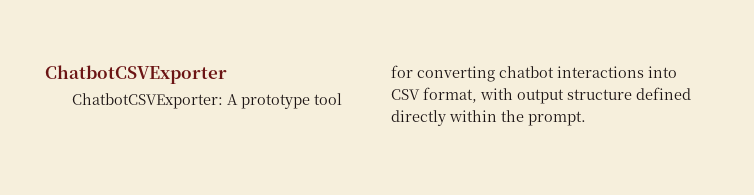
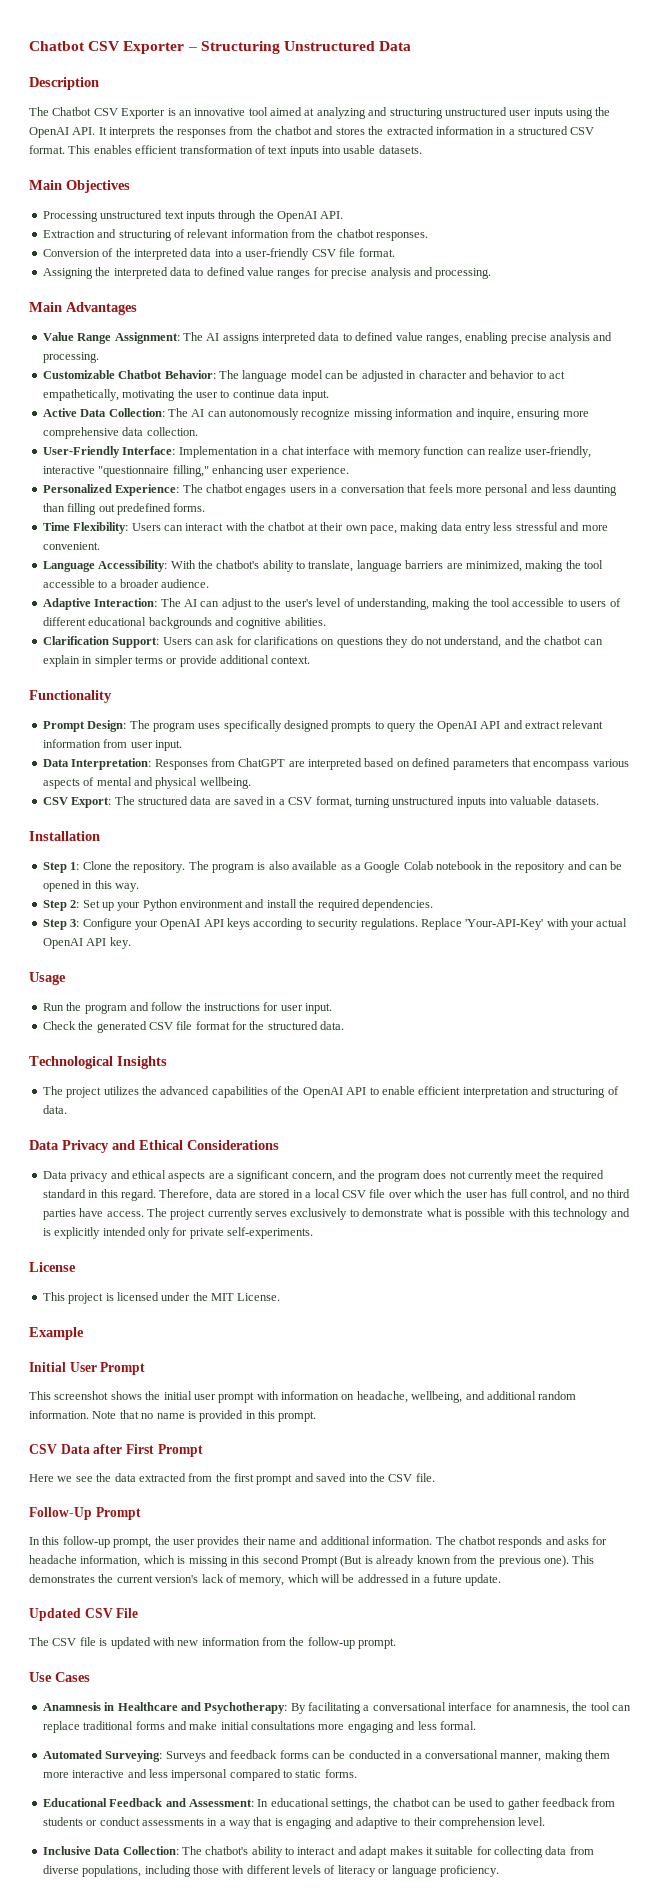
- ChatbotCSVExporter
- ChatbotCSVExporter: A prototype tool for converting chatbot interactions into CSV format, with output structure defined directly within the prompt.
+ Chatbot CSV Exporter – Structuring Unstructured Data
+ Description
+ The Chatbot CSV Exporter is an innovative tool aimed at analyzing and structuring unstructured user inputs using the OpenAI API. It interprets the responses from the chatbot and stores the extracted information in a structured CSV format. This enables efficient transformation of text inputs into usable datasets.
+ Main Objectives
+ Processing unstructured text inputs through the OpenAI API.
+ Extraction and structuring of relevant information from the chatbot responses.
+ Conversion of the interpreted data into a user-friendly CSV file format.
+ Assigning the interpreted data to defined value ranges for precise analysis and processing.
+ Main Advantages
+ Value Range Assignment: The AI assigns interpreted data to defined value ranges, enabling precise analysis and processing.
+ Customizable Chatbot Behavior: The language model can be adjusted in character and behavior to act empathetically, motivating the user to continue data input.
+ Active Data Collection: The AI can autonomously recognize missing information and inquire, ensuring more comprehensive data collection.
+ User-Friendly Interface: Implementation in a chat interface with memory function can realize user-friendly, interactive "questionnaire filling," enhancing user experience.
+ Personalized Experience: The chatbot engages users in a conversation that feels more personal and less daunting than filling out predefined forms.
+ Time Flexibility: Users can interact with the chatbot at their own pace, making data entry less stressful and more convenient.
+ Language Accessibility: With the chatbot's ability to translate, language barriers are minimized, making the tool accessible to a broader audience.
+ Adaptive Interaction: The AI can adjust to the user's level of understanding, making the tool accessible to users of different educational backgrounds and cognitive abilities.
+ Clarification Support: Users can ask for clarifications on questions they do not understand, and the chatbot can explain in simpler terms or provide additional context.
+ Functionality
+ Prompt Design: The program uses specifically designed prompts to query the OpenAI API and extract relevant information from user input.
+ Data Interpretation: Responses from ChatGPT are interpreted based on defined parameters that encompass various aspects of mental and physical wellbeing.
+ CSV Export: The structured data are saved in a CSV format, turning unstructured inputs into valuable datasets.
+ Installation
+ Step 1: Clone the repository. The program is also available as a Google Colab notebook in the repository and can be opened in this way.
+ Step 2: Set up your Python environment and install the required dependencies.
+ Step 3: Configure your OpenAI API keys according to security regulations. Replace 'Your-API-Key' with your actual OpenAI API key.
+ Usage
+ Run the program and follow the instructions for user input.
+ Check the generated CSV file format for the structured data.
+ Technological Insights
+ The project utilizes the advanced capabilities of the OpenAI API to enable efficient interpretation and structuring of data.
+ Data Privacy and Ethical Considerations
+ Data privacy and ethical aspects are a significant concern, and the program does not currently meet the required standard in this regard. Therefore, data are stored in a local CSV file over which the user has full control, and no third parties have access. The project currently serves exclusively to demonstrate what is possible with this technology and is explicitly intended only for private self-experiments.
+ License
+ This project is licensed under the MIT License.
+ Example
+ Initial User Prompt
+ This screenshot shows the initial user prompt with information on headache, wellbeing, and additional random information. Note that no name is provided in this prompt.
+ CSV Data after First Prompt
+ Here we see the data extracted from the first prompt and saved into the CSV file.
+ Follow-Up Prompt
+ In this follow-up prompt, the user provides their name and additional information. The chatbot responds and asks for headache information, which is missing in this second Prompt (But is already known from the previous one). This demonstrates the current version's lack of memory, which will be addressed in a future update.
+ Updated CSV File
+ The CSV file is updated with new information from the follow-up prompt.
+ Use Cases
+ Anamnesis in Healthcare and Psychotherapy: By facilitating a conversational interface for anamnesis, the tool can replace traditional forms and make initial consultations more engaging and less formal.
+ Automated Surveying: Surveys and feedback forms can be conducted in a conversational manner, making them more interactive and less impersonal compared to static forms.
+ Educational Feedback and Assessment: In educational settings, the chatbot can be used to gather feedback from students or conduct assessments in a way that is engaging and adaptive to their comprehension level.
+ Inclusive Data Collection: The chatbot's ability to interact and adapt makes it suitable for collecting data from diverse populations, including those with different levels of literacy or language proficiency.

